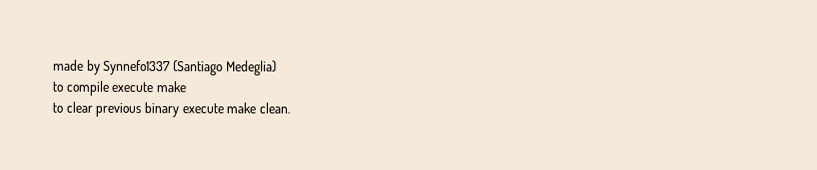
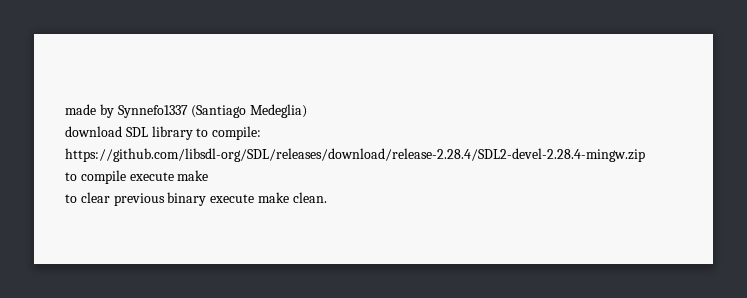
+ download SDL library to compile: https://github.com/libsdl-org/SDL/releases/download/release-2.28.4/SDL2-devel-2.28.4-mingw.zip

